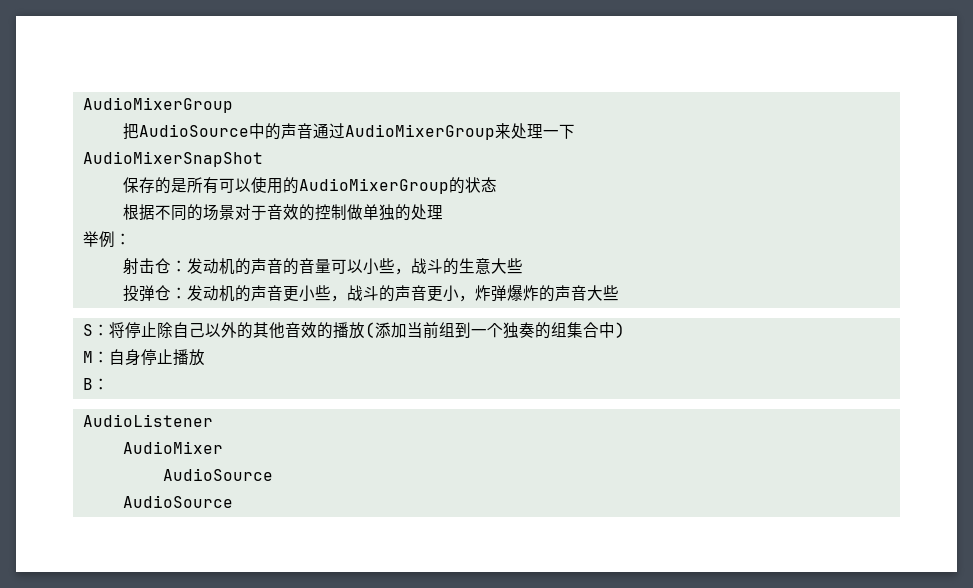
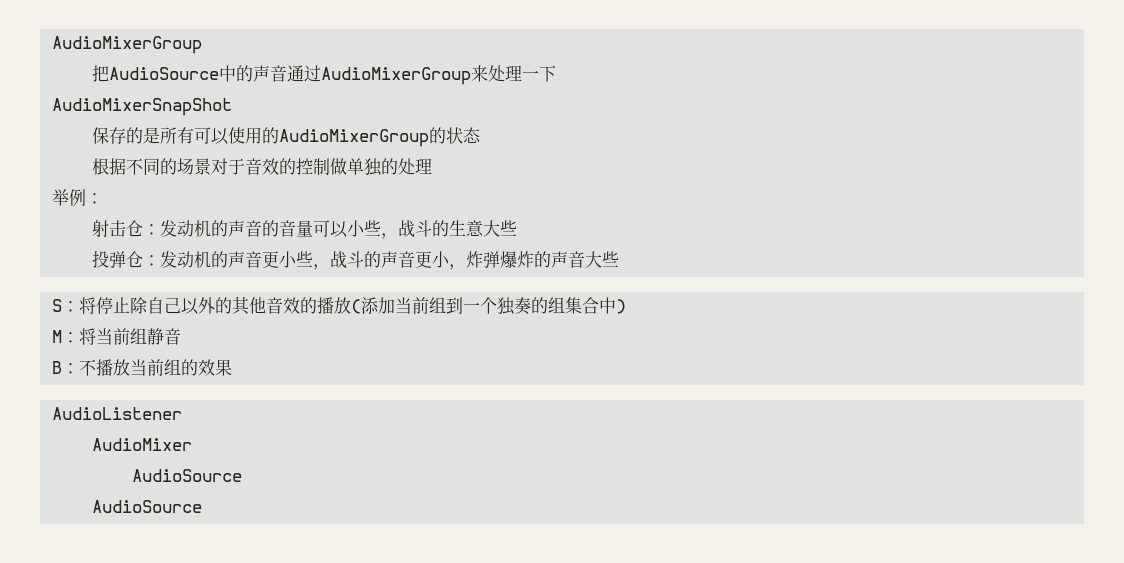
- M：自身停止播放
+ M：将当前组静音
- B：
+ B：不播放当前组的效果

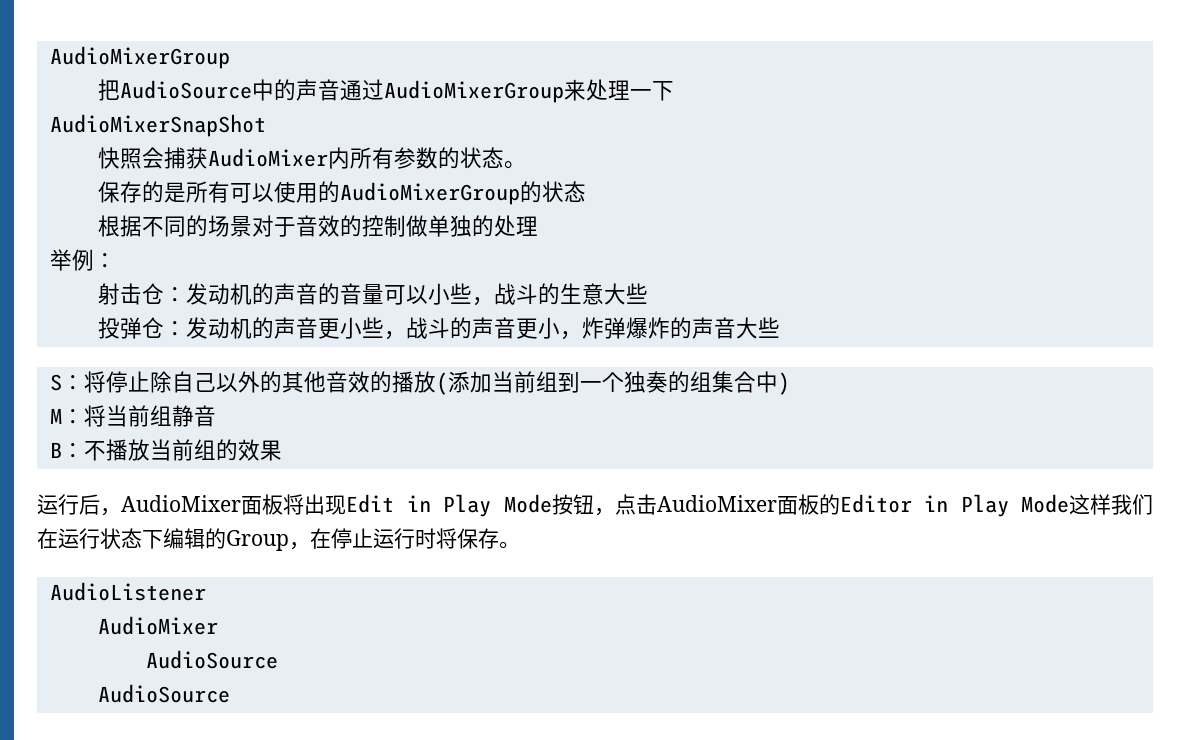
+ 快照会捕获AudioMixer内所有参数的状态。
+ 运行后，AudioMixer面板将出现Edit in Play Mode按钮，点击AudioMixer面板的Editor in Play Mode这样我们在运行状态下编辑的Group，在停止运行时将保存。

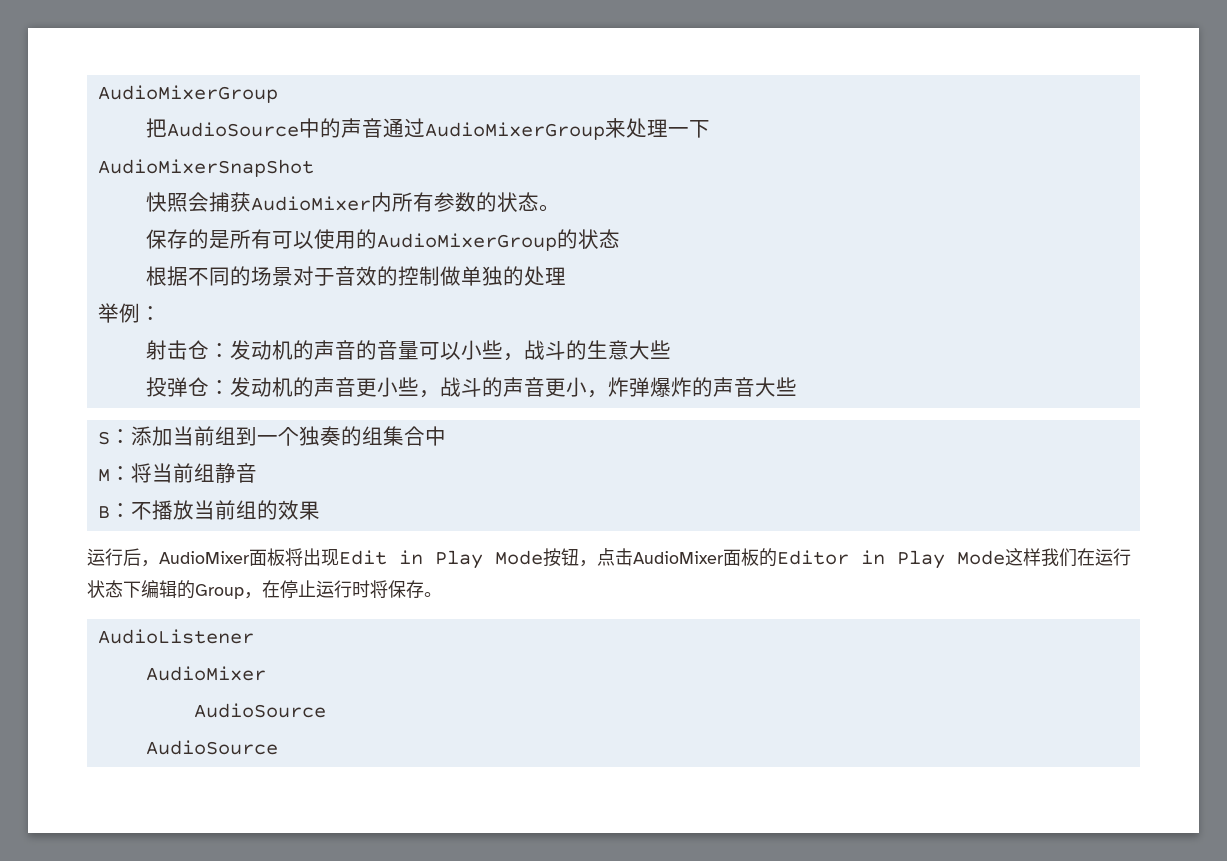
- S：将停止除自己以外的其他音效的播放(添加当前组到一个独奏的组集合中)
+ S：添加当前组到一个独奏的组集合中

